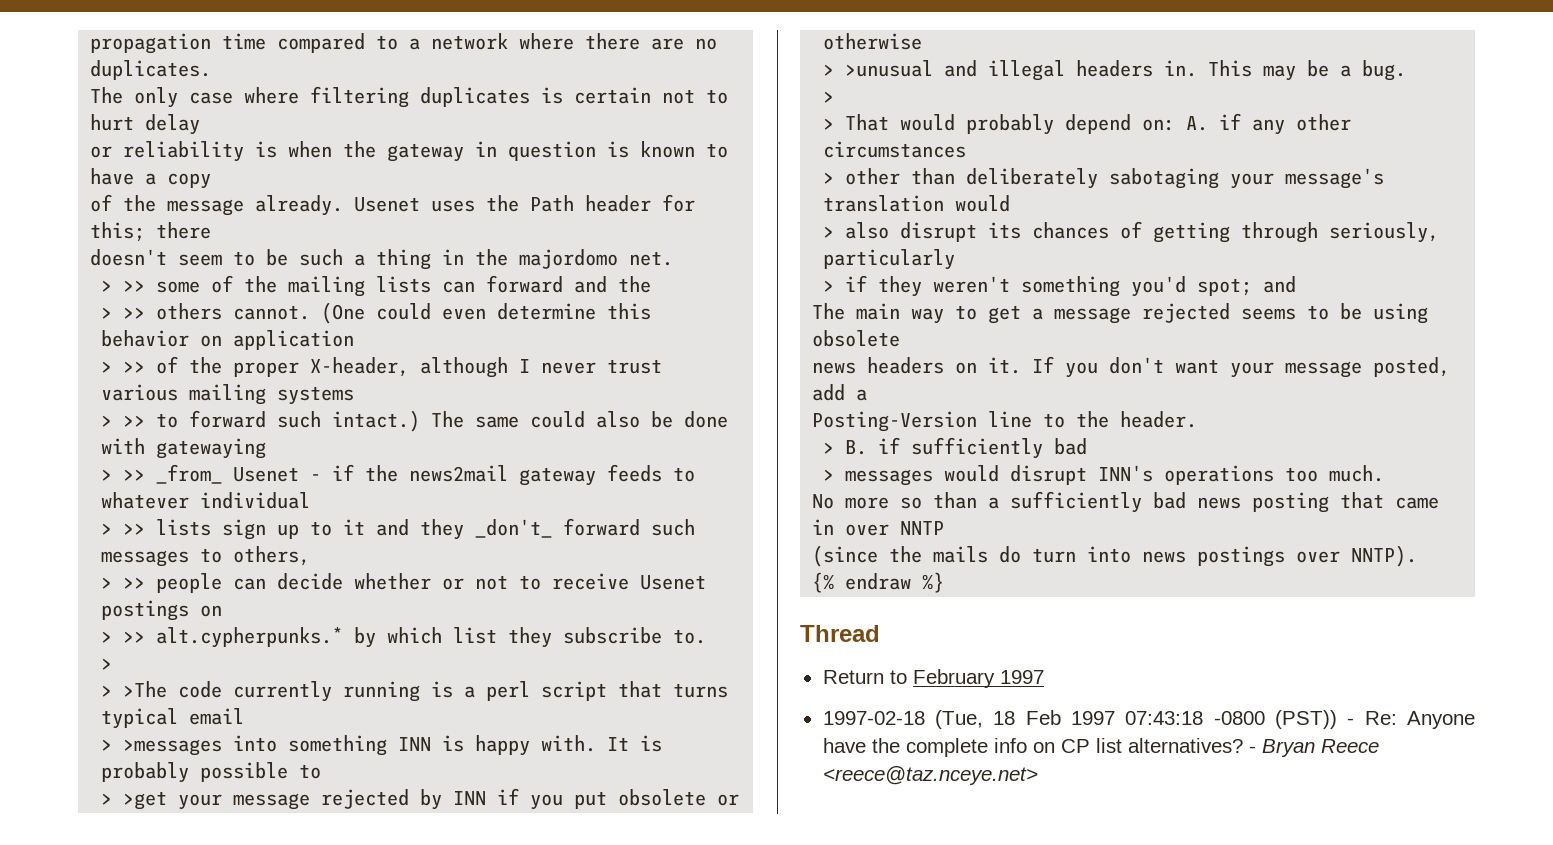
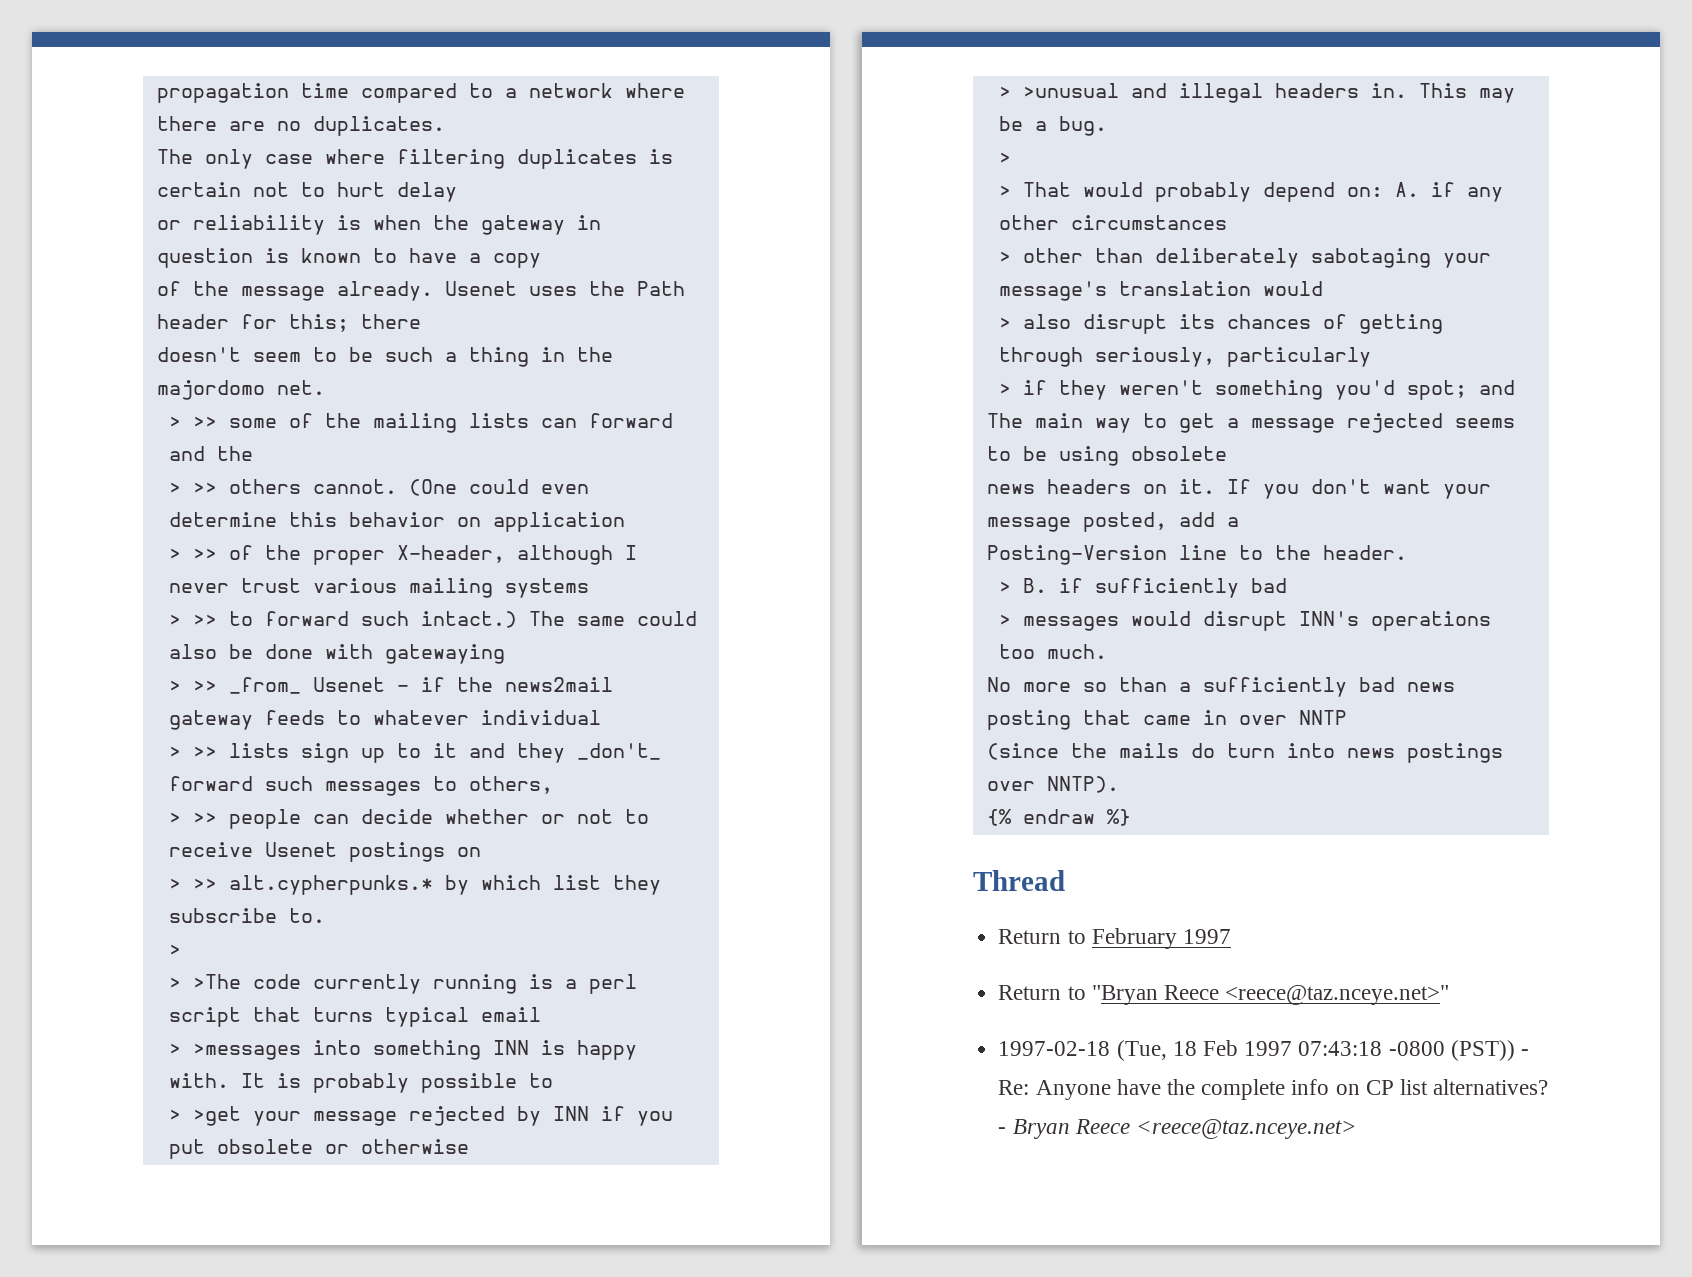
+ Return to "Bryan Reece <reece@taz.nceye.net>"

